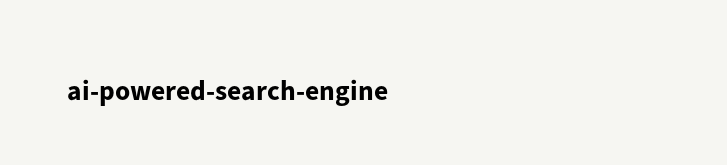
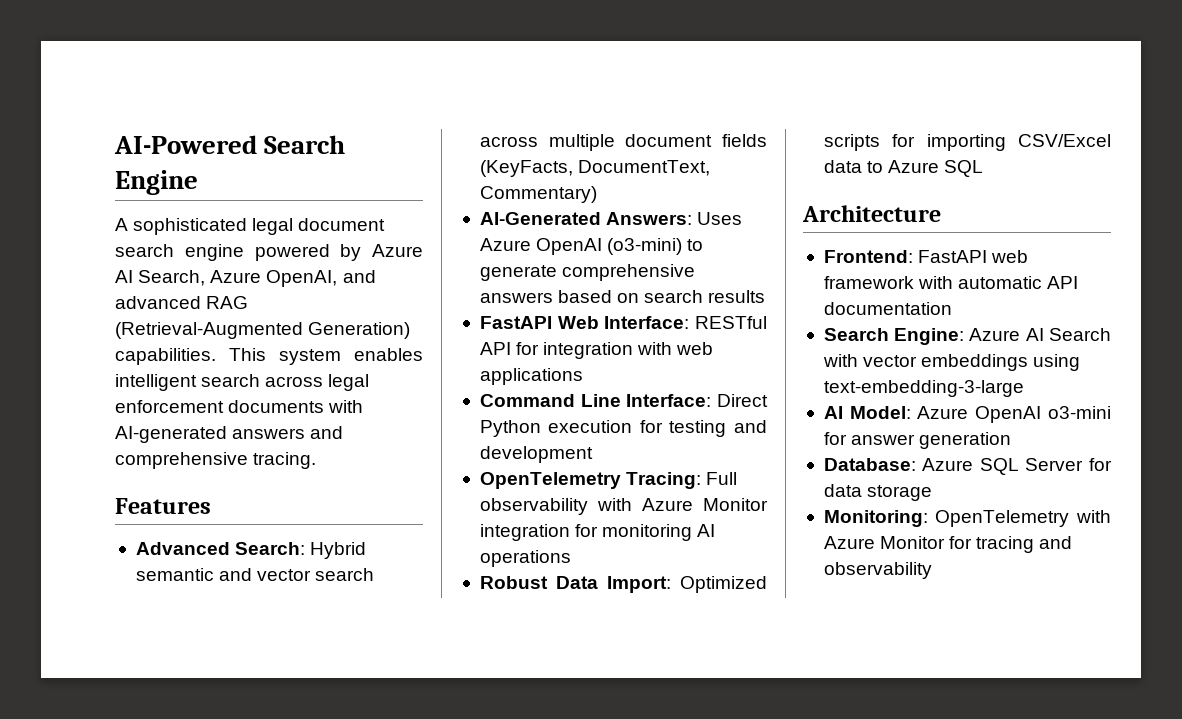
- ai-powered-search-engine
+ AI-Powered Search Engine
+ A sophisticated legal document search engine powered by Azure AI Search, Azure OpenAI, and advanced RAG (Retrieval-Augmented Generation) capabilities. This system enables intelligent search across legal enforcement documents with AI-generated answers and comprehensive tracing.
+ Features
+ Advanced Search: Hybrid semantic and vector search across multiple document fields (KeyFacts, DocumentText, Commentary)
+ AI-Generated Answers: Uses Azure OpenAI (o3-mini) to generate comprehensive answers based on search results
+ FastAPI Web Interface: RESTful API for integration with web applications
+ Command Line Interface: Direct Python execution for testing and development
+ OpenTelemetry Tracing: Full observability with Azure Monitor integration for monitoring AI operations
+ Robust Data Import: Optimized scripts for importing CSV/Excel data to Azure SQL
+ Architecture
+ Frontend: FastAPI web framework with automatic API documentation
+ Search Engine: Azure AI Search with vector embeddings using text-embedding-3-large
+ AI Model: Azure OpenAI o3-mini for answer generation
+ Database: Azure SQL Server for data storage
+ Monitoring: OpenTelemetry with Azure Monitor for tracing and observability

